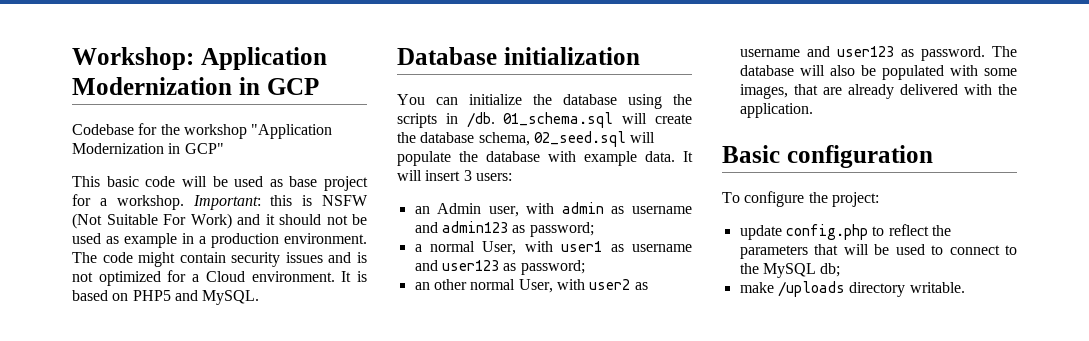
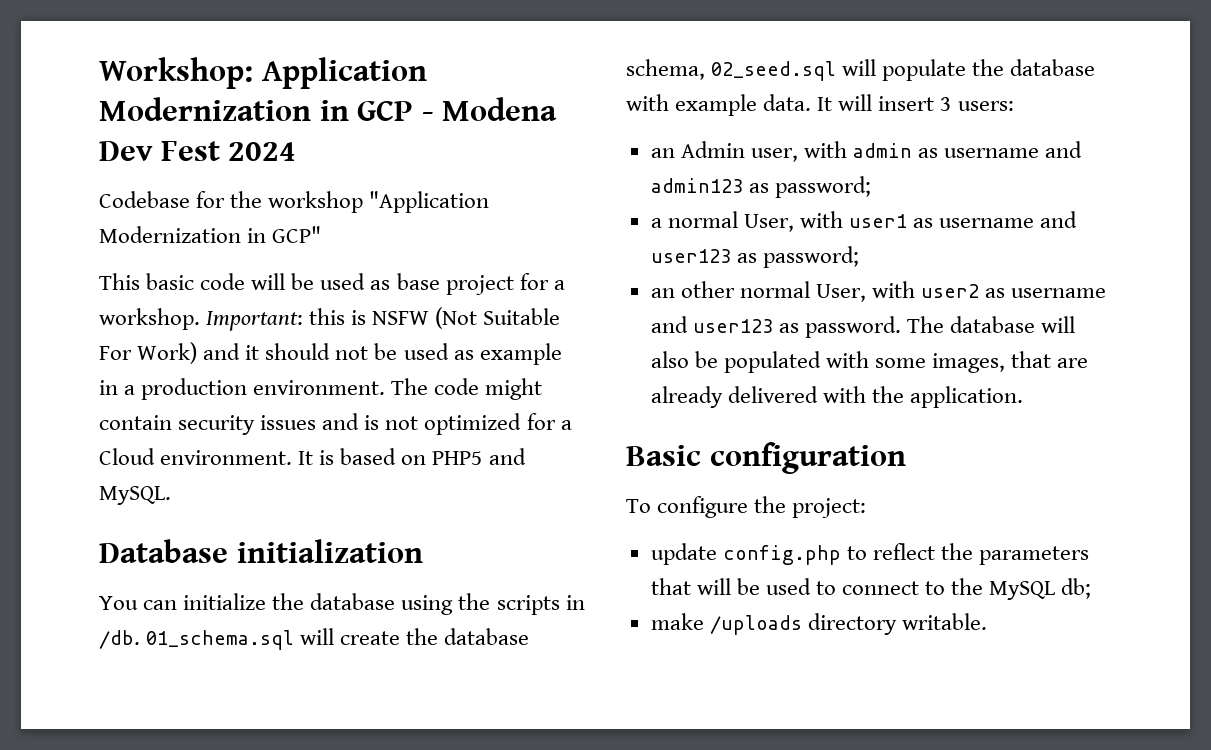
- Workshop: Application Modernization in GCP
+ Workshop: Application Modernization in GCP - Modena Dev Fest 2024

